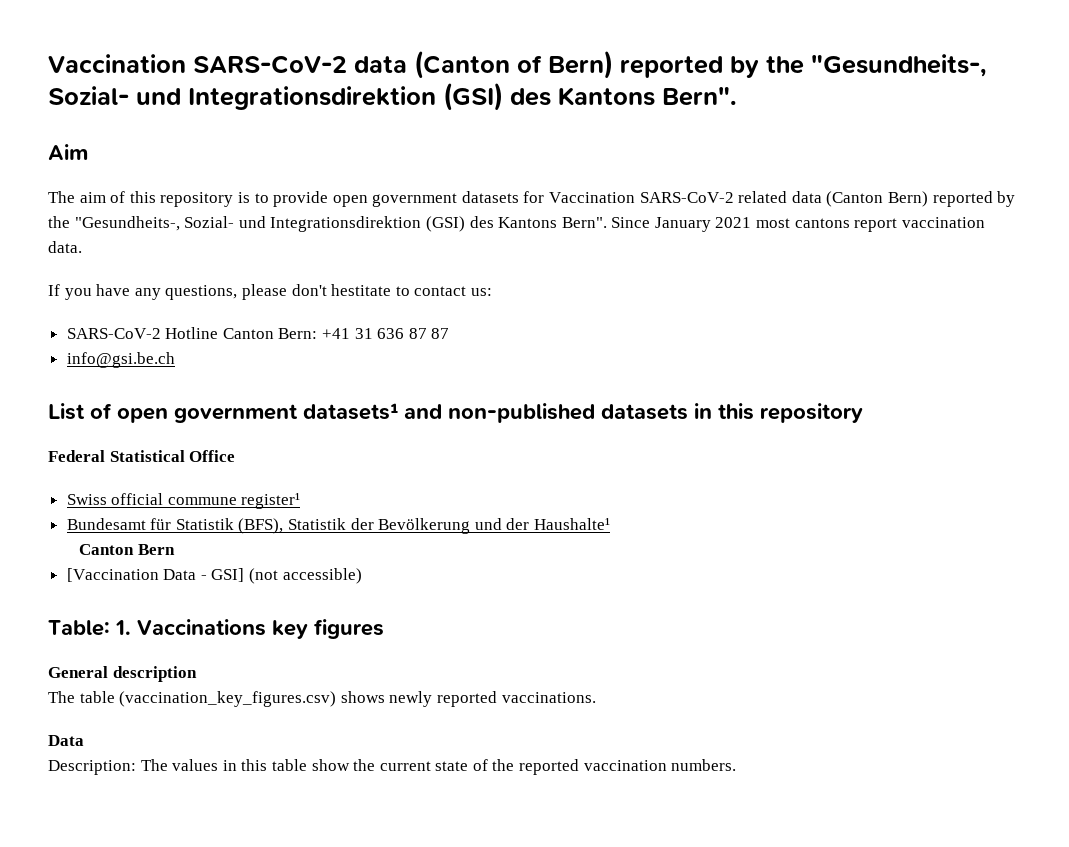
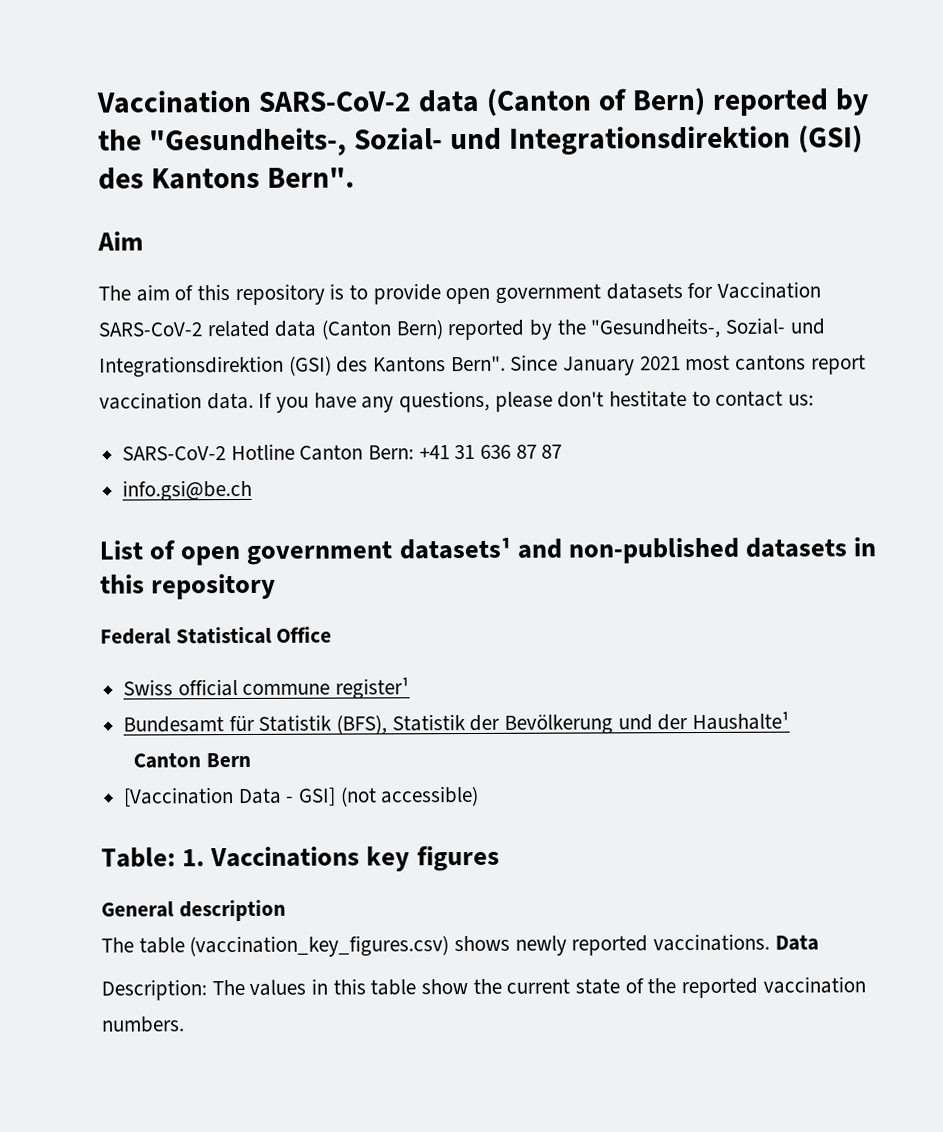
- Since January 2021 most cantons report vaccination data.
- If you have any questions, please don't hestitate to contact us:
+ Since January 2021 most cantons report vaccination data. If you have any questions, please don't hestitate to contact us:
- info@gsi.be.ch
+ info.gsi@be.ch
- The table (vaccination_key_figures.csv) shows newly reported vaccinations.
- Data
+ The table (vaccination_key_figures.csv) shows newly reported vaccinations. Data

